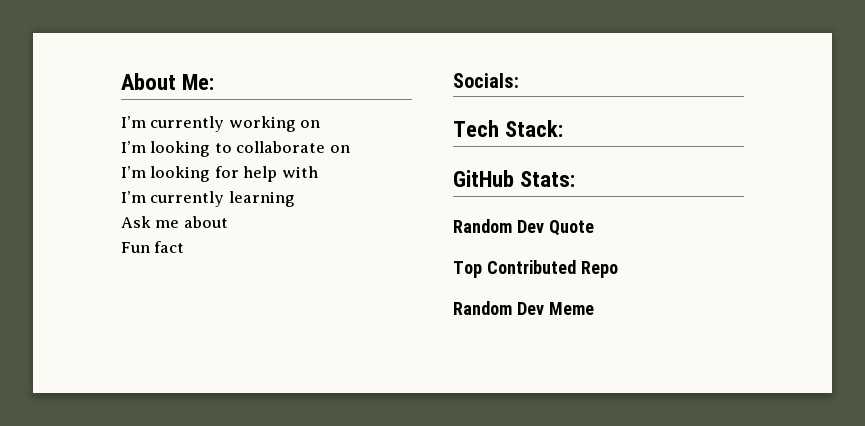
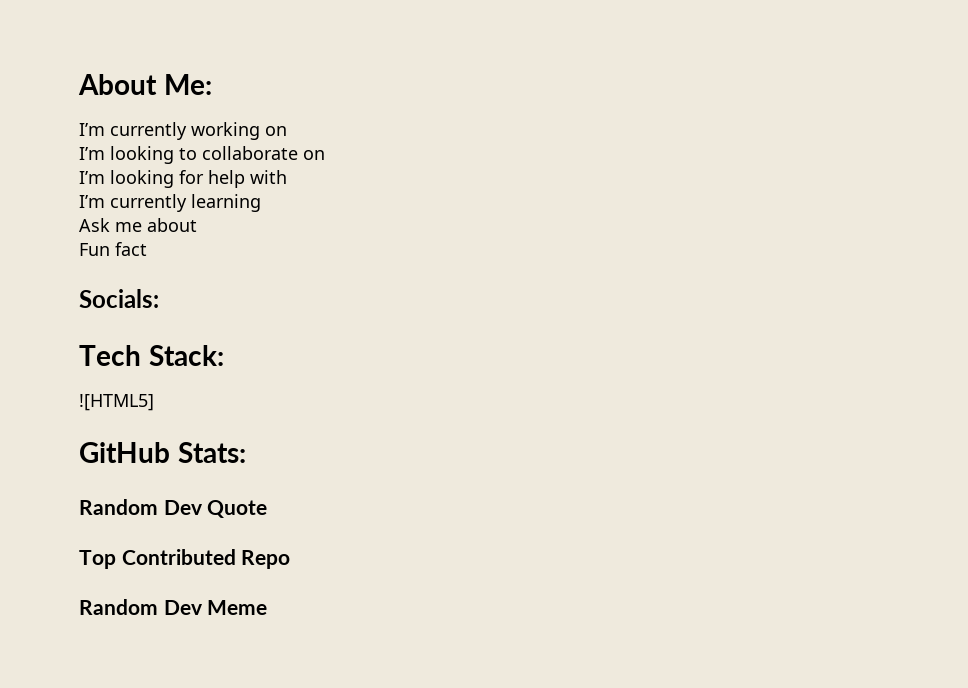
+ ![HTML5]

